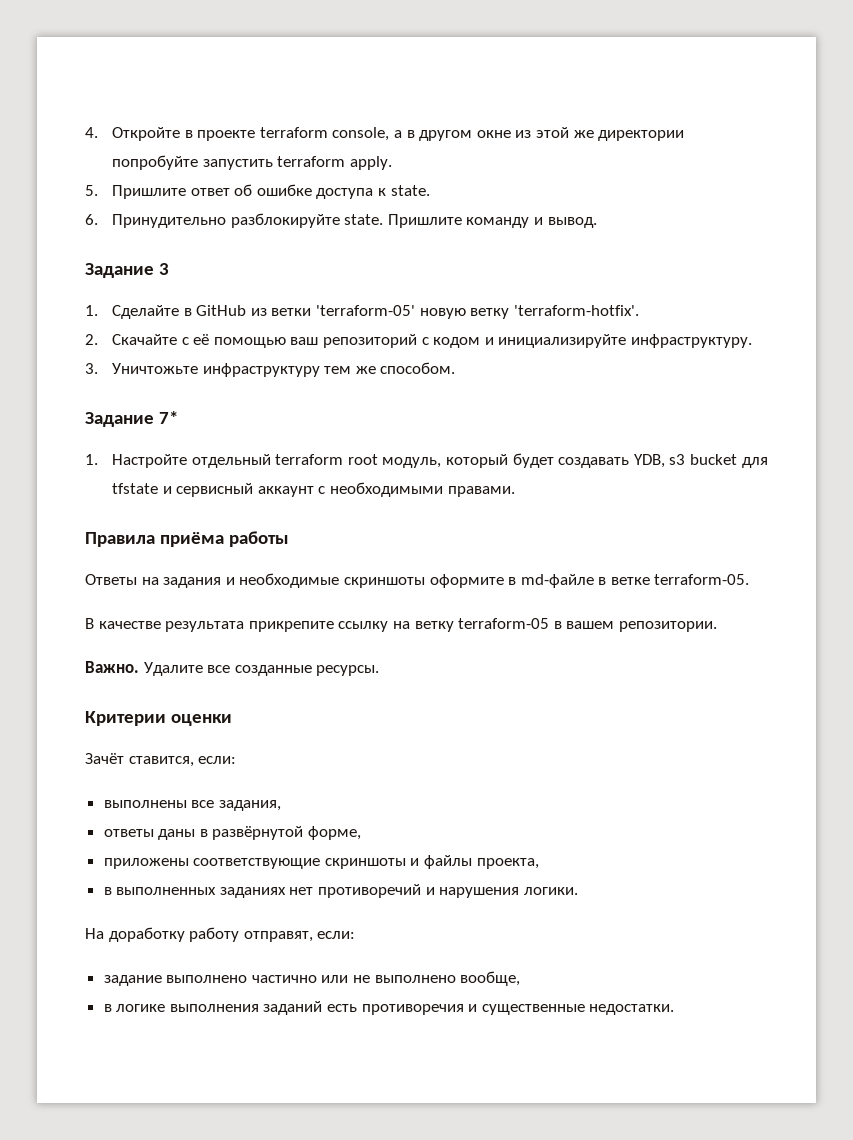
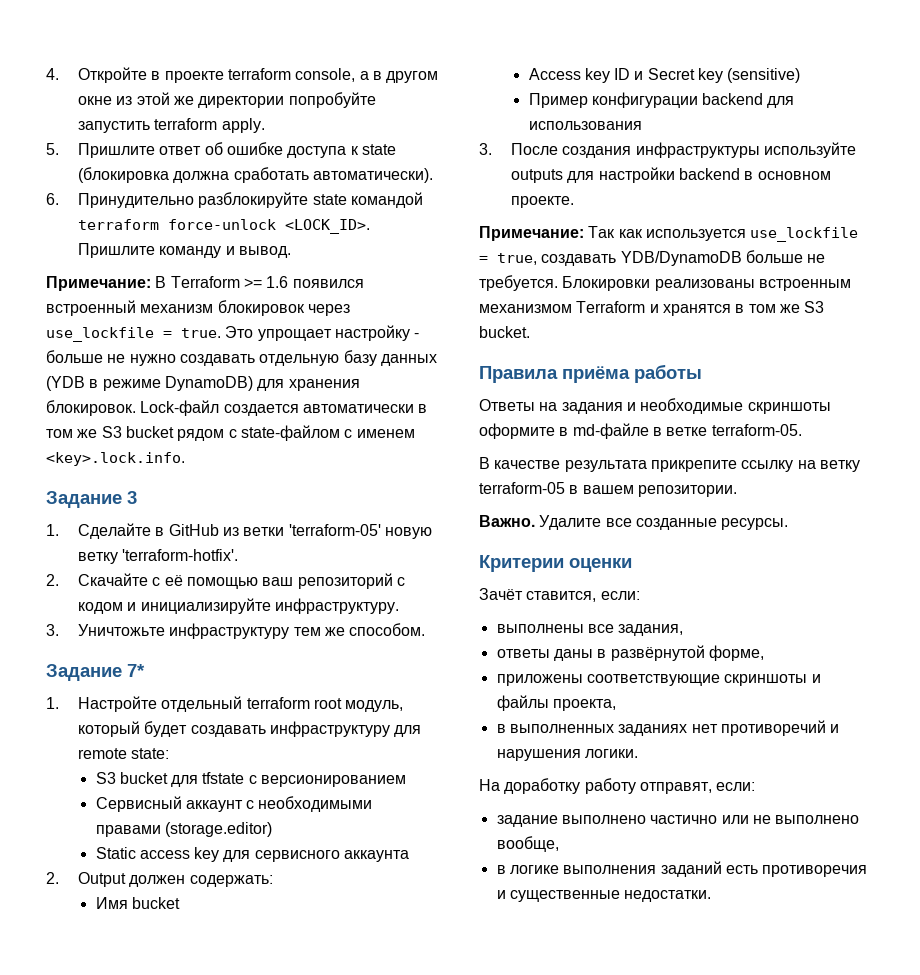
- 5. Пришлите ответ об ошибке доступа к state.
- 6. Принудительно разблокируйте state. Пришлите команду и вывод.
+ 5. Пришлите ответ об ошибке доступа к state (блокировка должна сработать автоматически).
+ 6. Принудительно разблокируйте state командой terraform force-unlock <LOCK_ID>. Пришлите команду и вывод.
+ Примечание: В Terraform >= 1.6 появился встроенный механизм блокировок через use_lockfile = true. Это упрощает настройку - больше не нужно создавать отдельную базу данных (YDB в режиме DynamoDB) для хранения блокировок. Lock-файл создается автоматически в том же S3 bucket рядом с state-файлом с именем <key>.lock.info.
- 1. Настройте отдельный terraform root модуль, который будет создавать YDB, s3 bucket для tfstate и сервисный аккаунт с необходимыми правами.
+ 1. Настройте отдельный terraform root модуль, который будет создавать инфраструктуру для remote state:
+ S3 bucket для tfstate с версионированием
+ Сервисный аккаунт с необходимыми правами (storage.editor)
+ Static access key для сервисного аккаунта
+ 2. Output должен содержать:
+ Имя bucket
+ Access key ID и Secret key (sensitive)
+ Пример конфигурации backend для использования
+ 3. После создания инфраструктуры используйте outputs для настройки backend в основном проекте.
+ Примечание: Так как используется use_lockfile = true, создавать YDB/DynamoDB больше не требуется. Блокировки реализованы встроенным механизмом Terraform и хранятся в том же S3 bucket.

